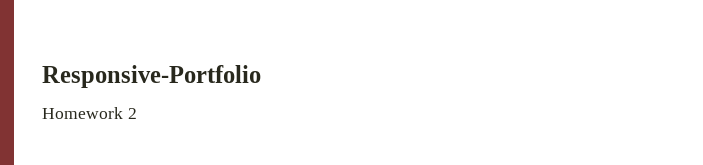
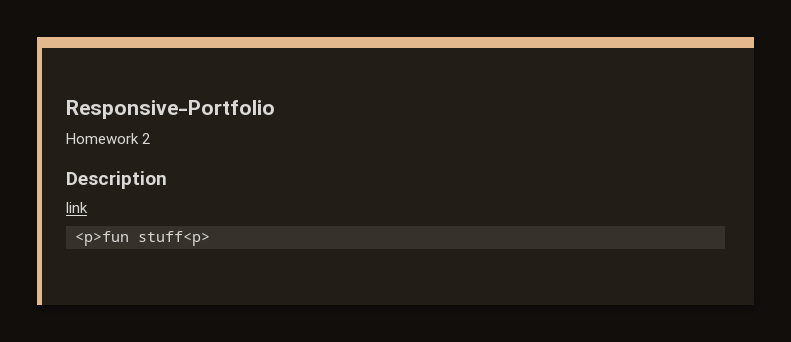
+ Description
+ link
+ <p>fun stuff<p>

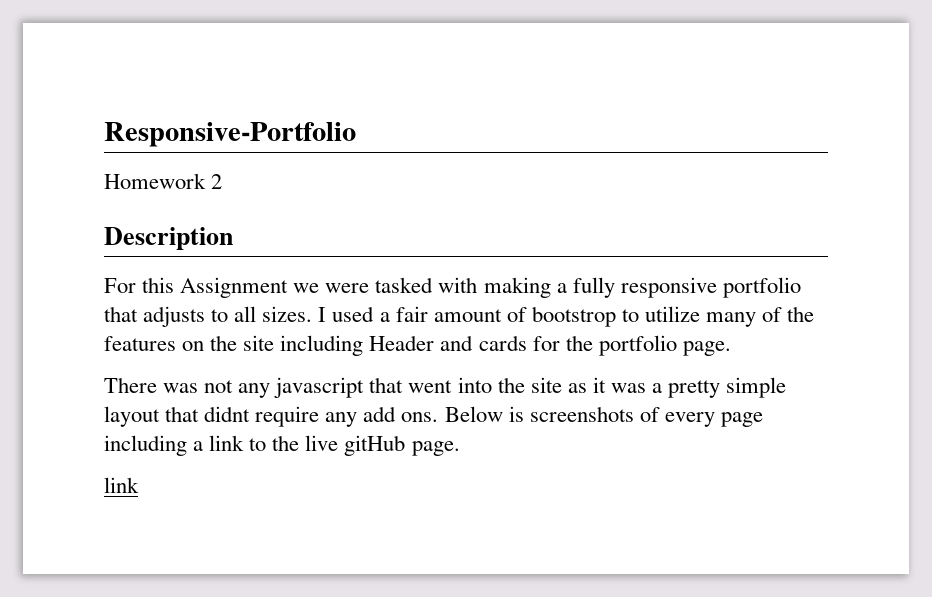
+ For this Assignment we were tasked with making a fully responsive portfolio that adjusts to all sizes. I used a fair amount of bootstrop to utilize many of the features on the site including Header and cards for the portfolio page.
+ There was not any javascript that went into the site as it was a pretty simple layout that didnt require any add ons. Below is screenshots of every page including a link to the live gitHub page.
  link
- <p>fun stuff<p>

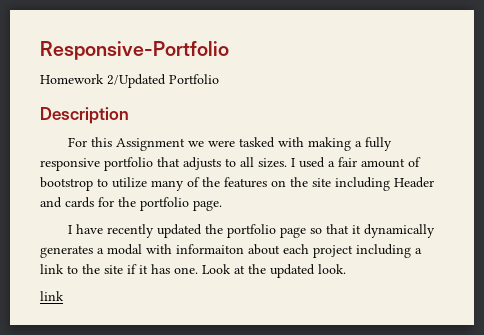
- Homework 2
+ Homework 2/Updated Portfolio
- There was not any javascript that went into the site as it was a pretty simple layout that didnt require any add ons. Below is screenshots of every page including a link to the live gitHub page.
+ I have recently updated the portfolio page so that it dynamically generates a modal with informaiton about each project including a link to the site if it has one. Look at the updated look.

